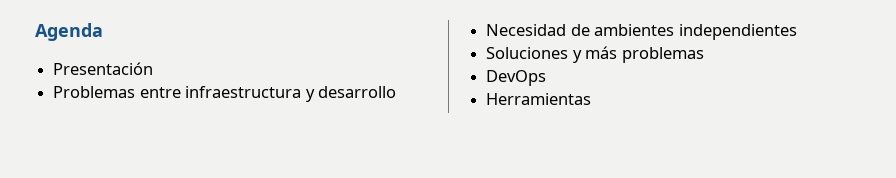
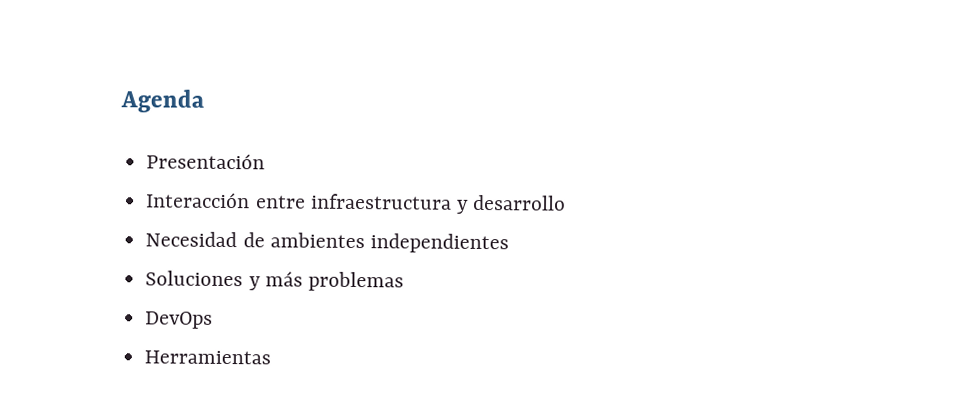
- Problemas entre infraestructura y desarrollo
+ Interacción entre infraestructura y desarrollo

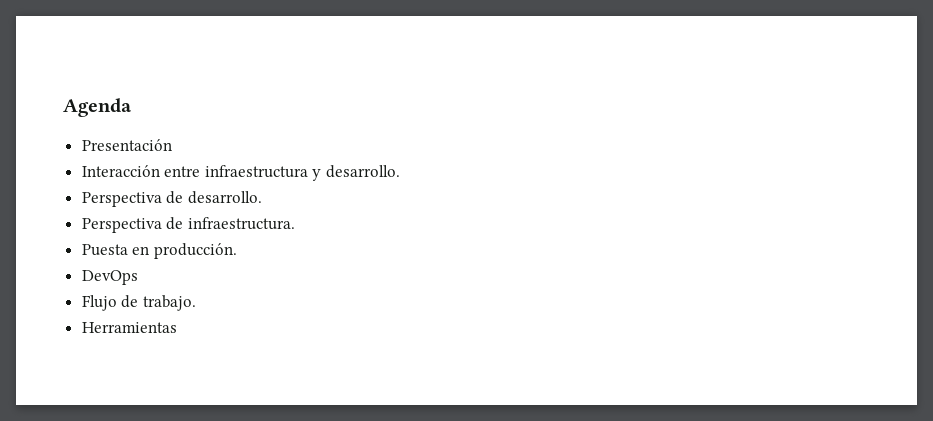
- Interacción entre infraestructura y desarrollo
- Necesidad de ambientes independientes
- Soluciones y más problemas
+ Interacción entre infraestructura y desarrollo.
+ Perspectiva de desarrollo.
+ Perspectiva de infraestructura.
+ Puesta en producción.
  DevOps
+ Flujo de trabajo.

